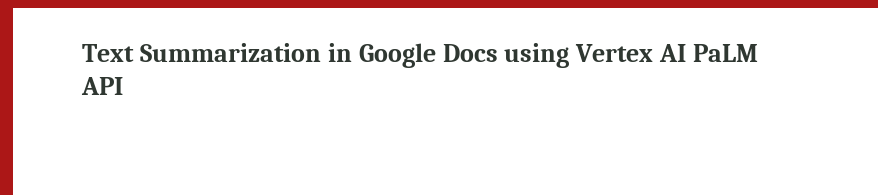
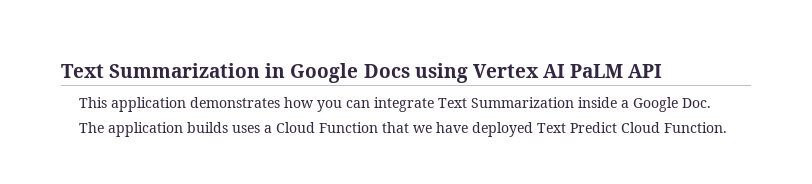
+ This application demonstrates how you can integrate Text Summarization inside a Google Doc.
+ The application builds uses a Cloud Function that we have deployed Text Predict Cloud Function.

